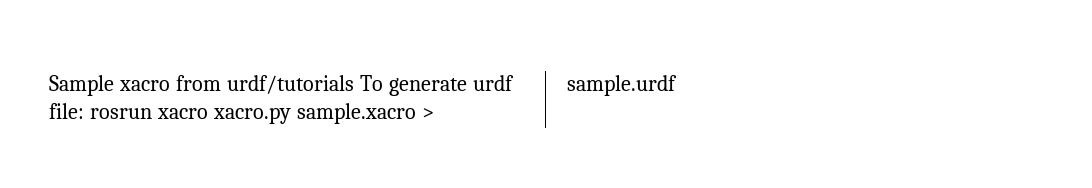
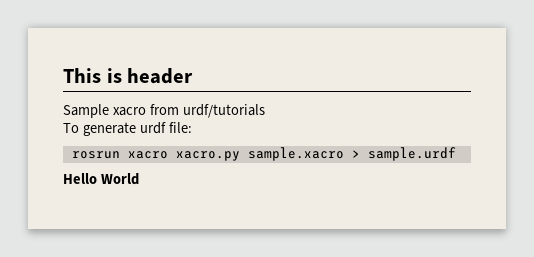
+ This is header
- Sample xacro from urdf/tutorials To generate urdf file: rosrun xacro xacro.py sample.xacro > sample.urdf
+ Sample xacro from urdf/tutorials
+ To generate urdf file:
+ rosrun xacro xacro.py sample.xacro > sample.urdf
+ Hello World

